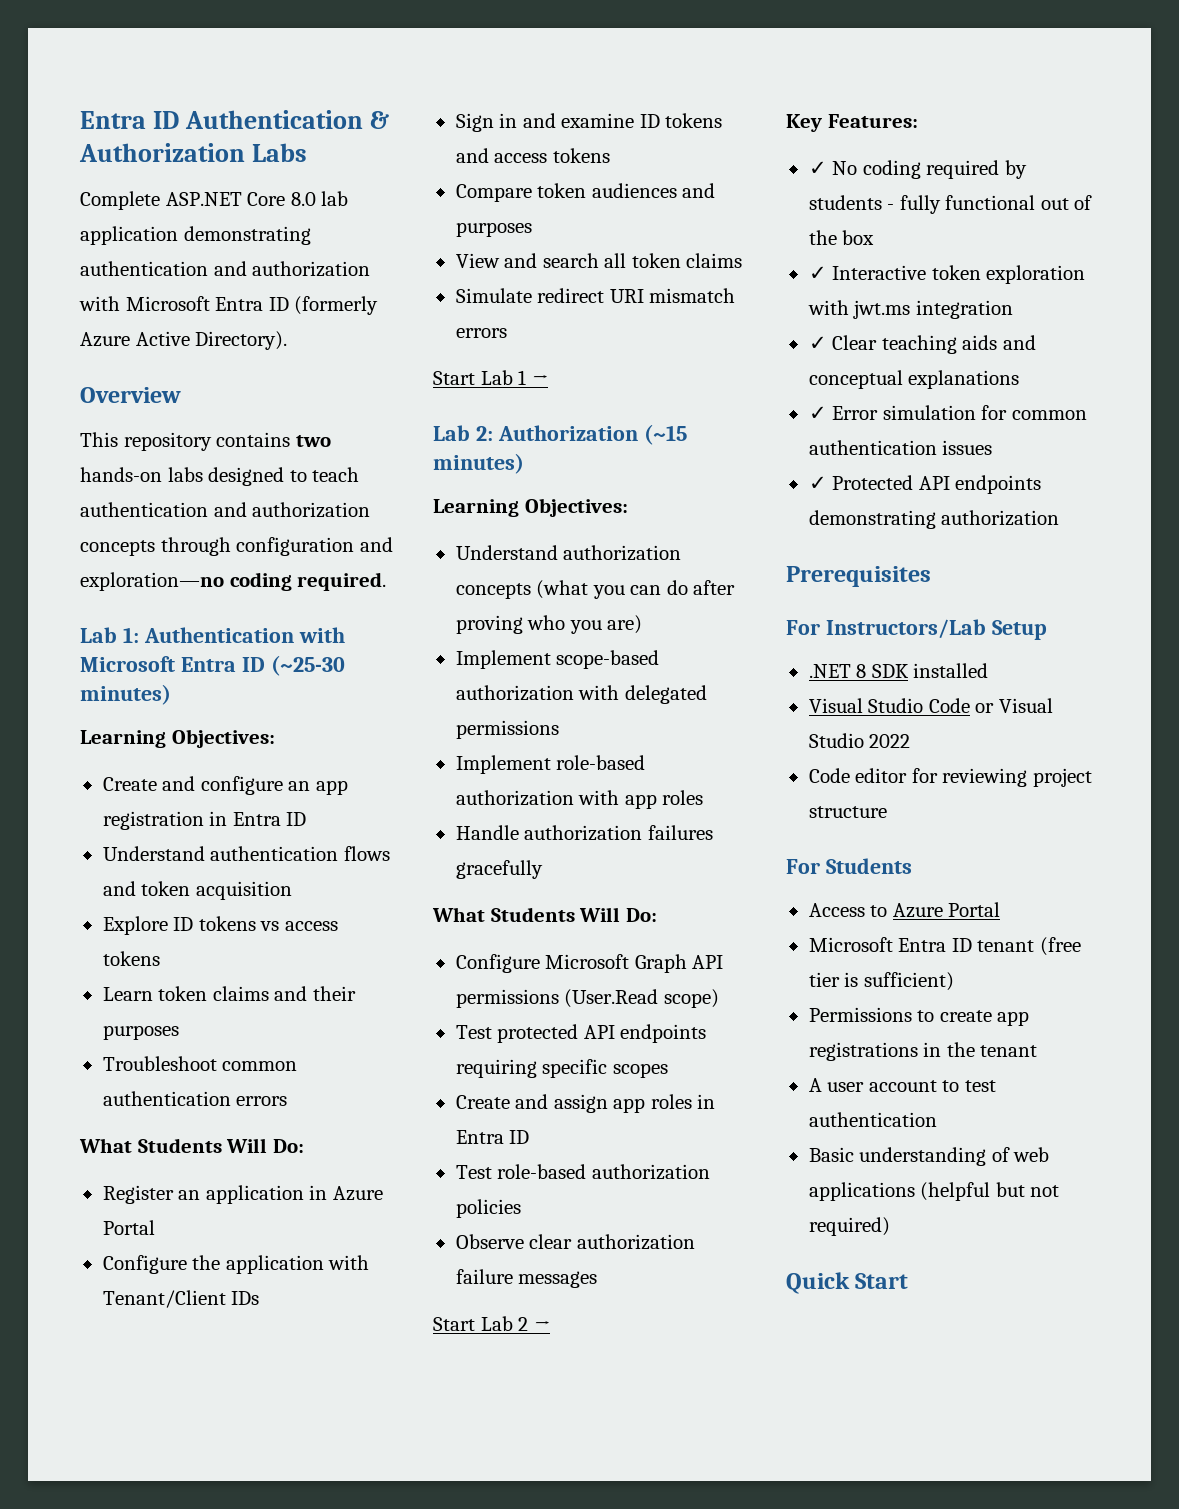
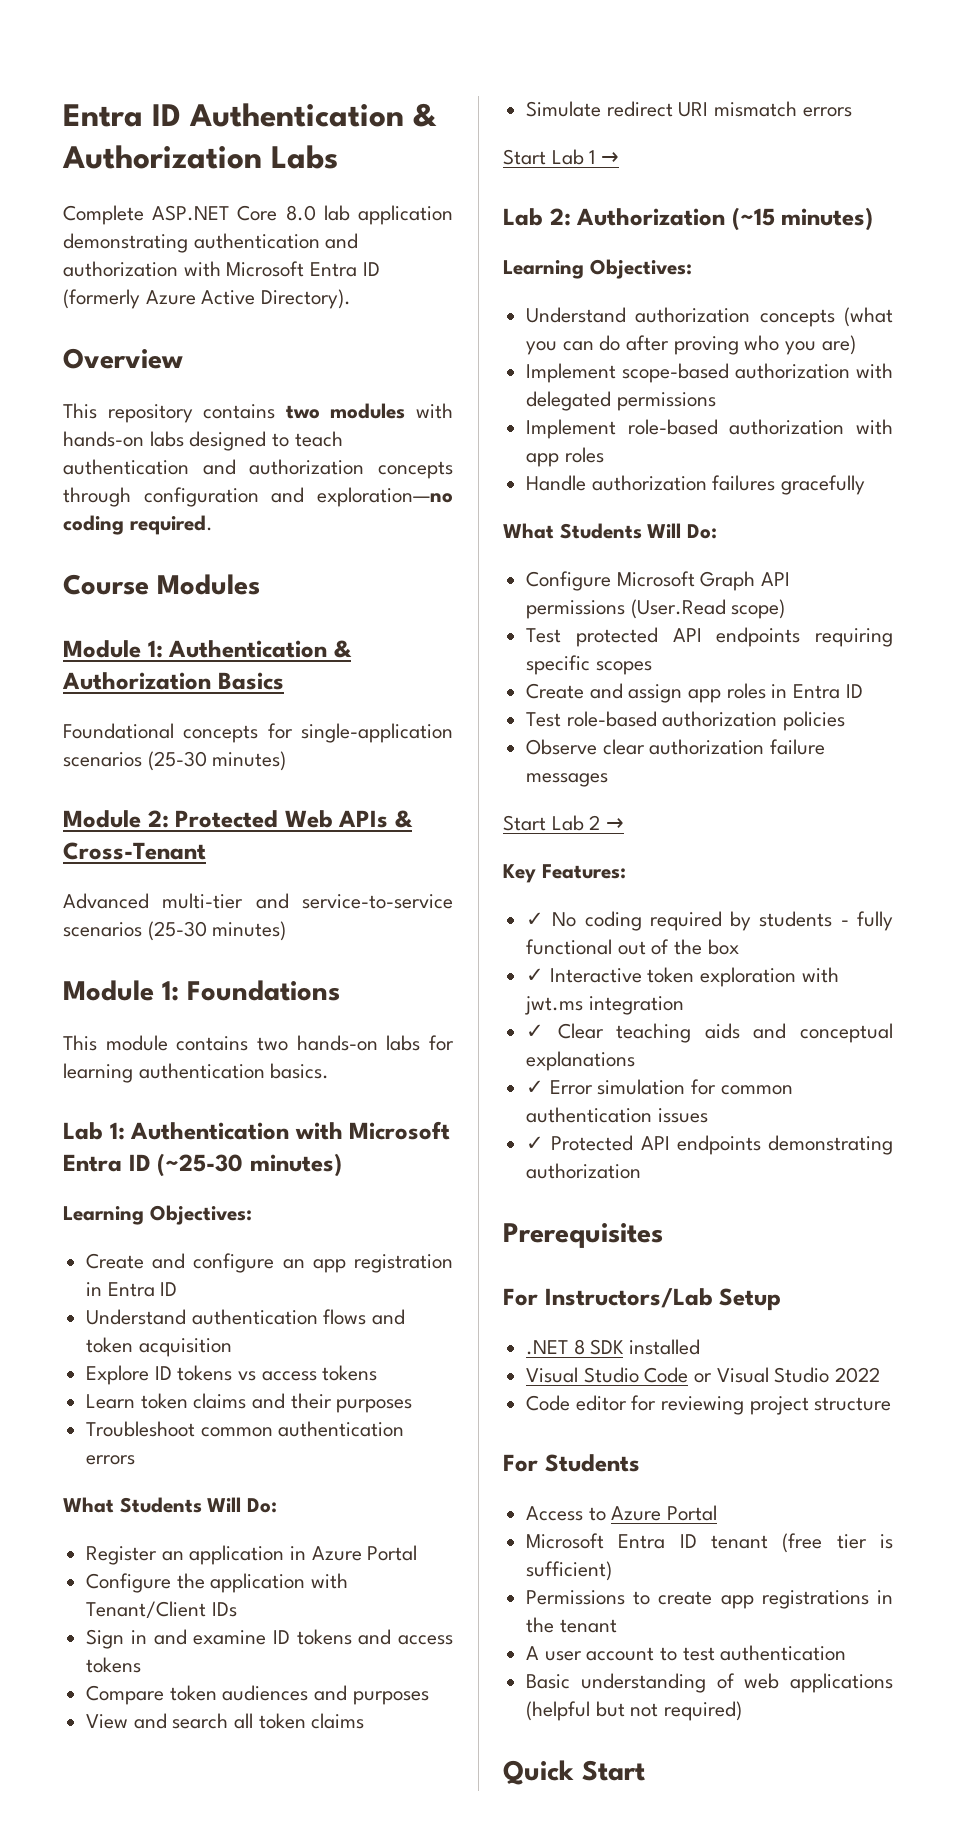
- This repository contains two hands-on labs designed to teach authentication and authorization concepts through configuration and exploration—no coding required.
+ This repository contains two modules with hands-on labs designed to teach authentication and authorization concepts through configuration and exploration—no coding required.
+ Course Modules
+ Module 1: Authentication & Authorization Basics
+ Foundational concepts for single-application scenarios (25-30 minutes)
+ Module 2: Protected Web APIs & Cross-Tenant
+ Advanced multi-tier and service-to-service scenarios (25-30 minutes)
+ Module 1: Foundations
+ This module contains two hands-on labs for learning authentication basics.

